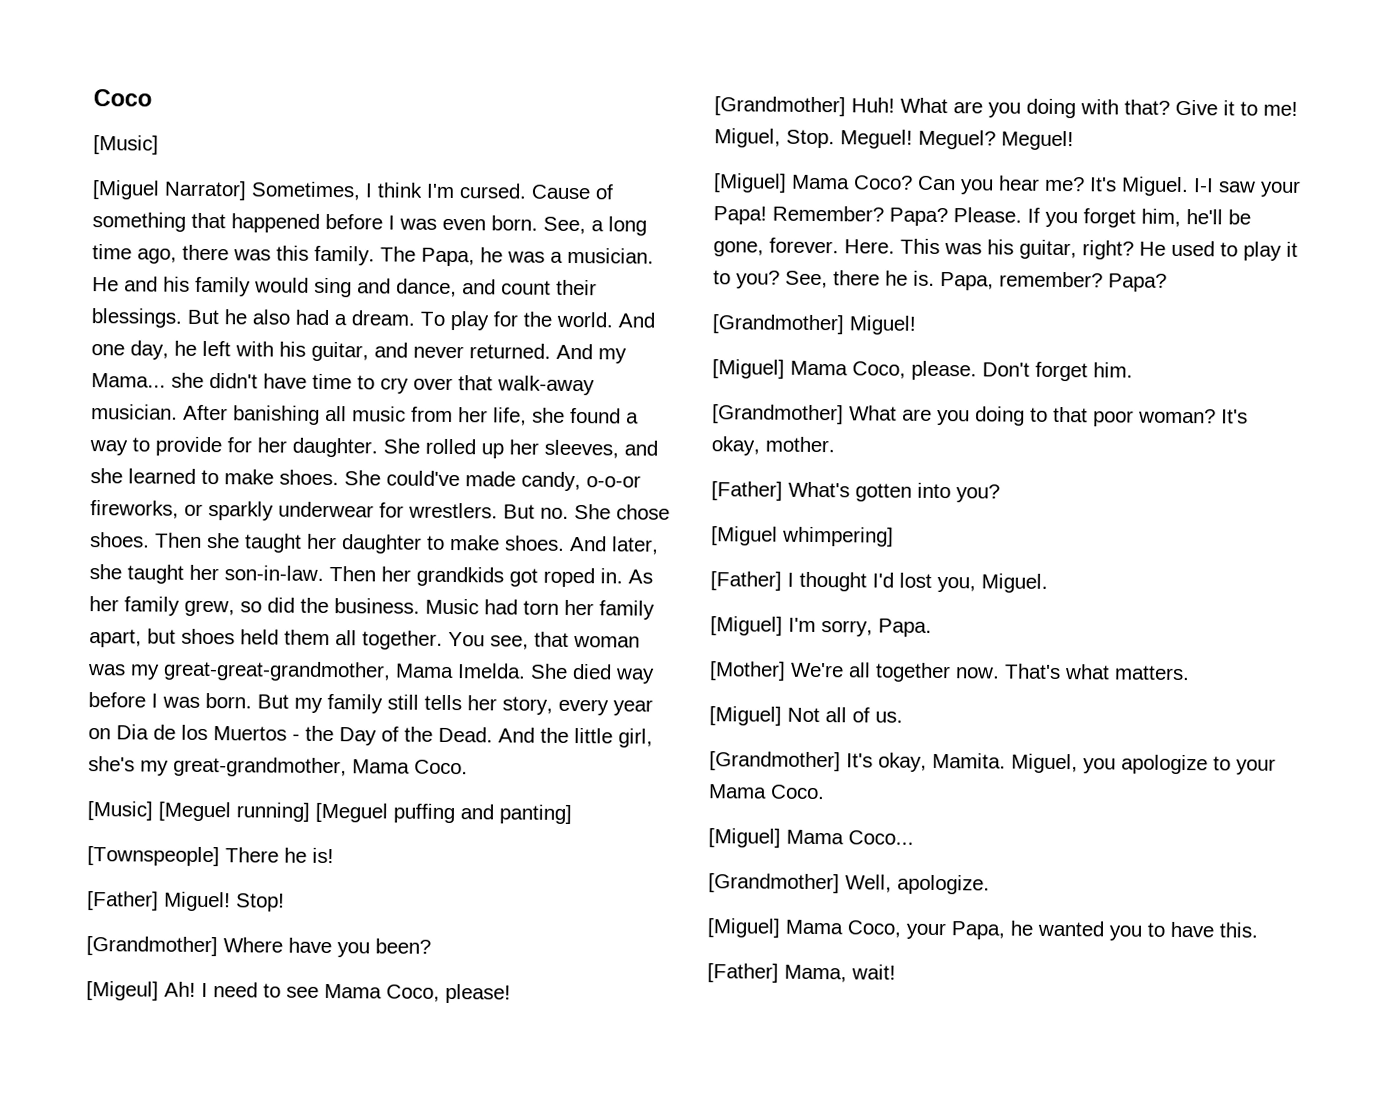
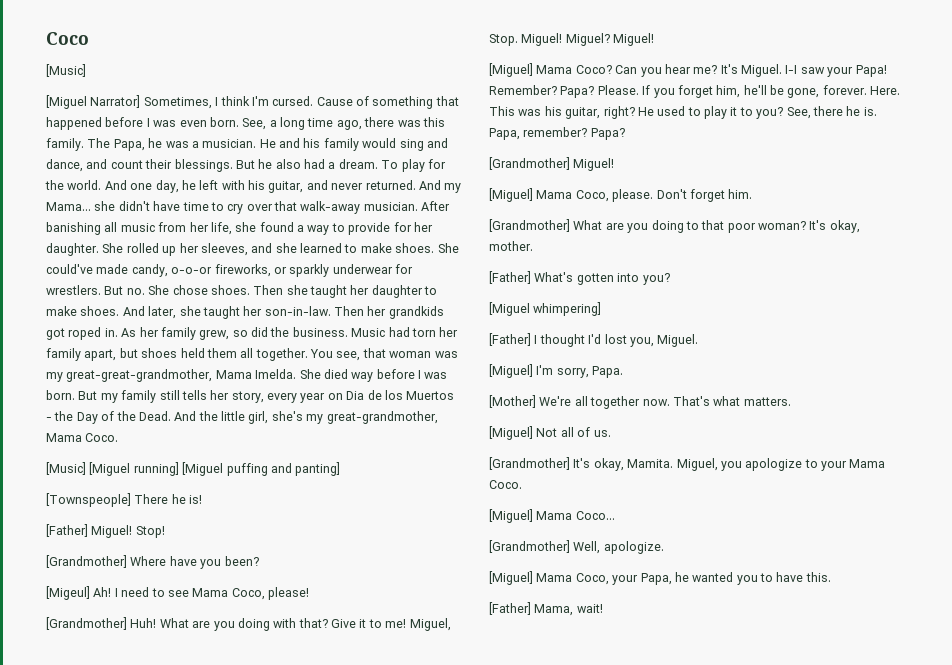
- [Music] [Meguel running] [Meguel puffing and panting]
+ [Music] [Miguel running] [Miguel puffing and panting]
- Meguel! Meguel? Meguel!
+ Miguel! Miguel? Miguel!

